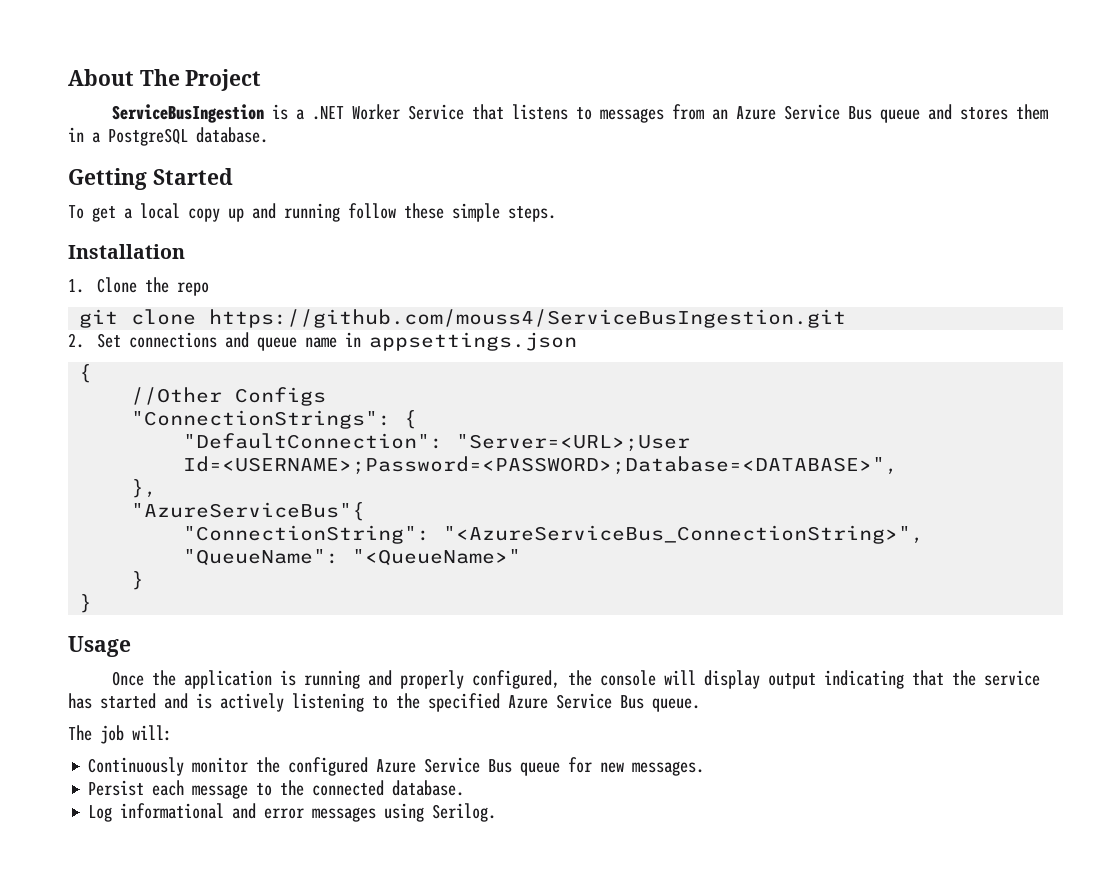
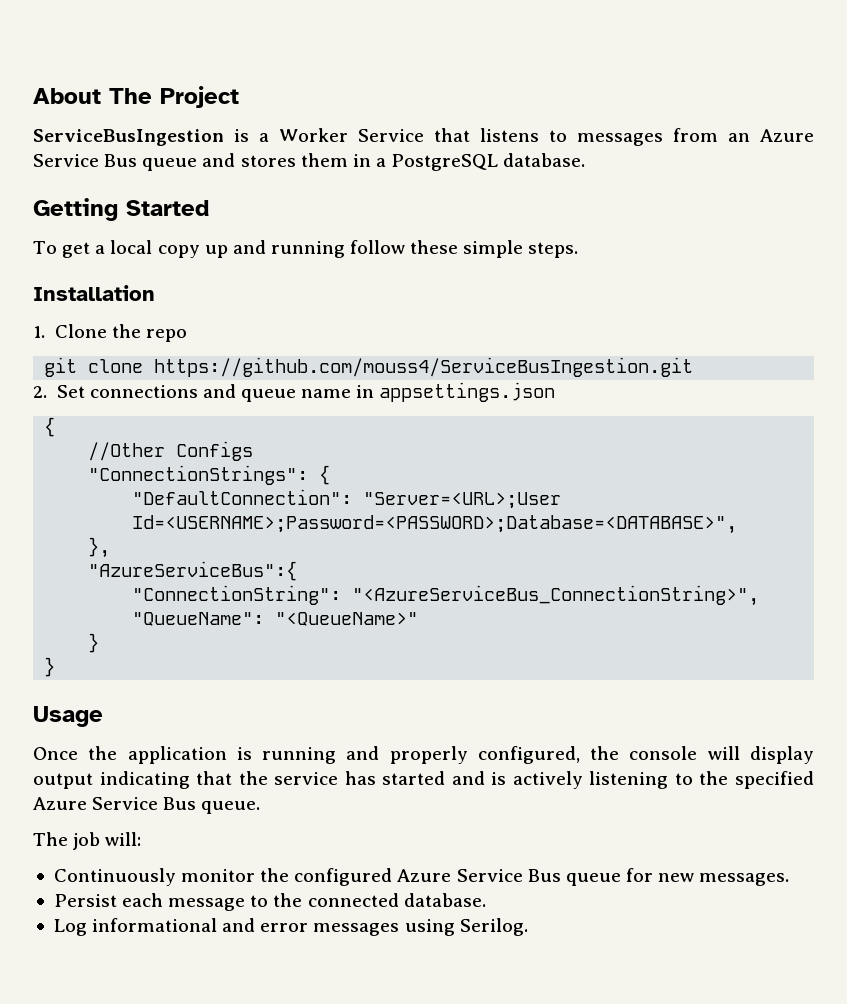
- ServiceBusIngestion is a .NET Worker Service that listens to messages from an Azure Service Bus queue and stores them in a PostgreSQL database.
+ ServiceBusIngestion is a Worker Service that listens to messages from an Azure Service Bus queue and stores them in a PostgreSQL database.
- "AzureServiceBus"{
+ "AzureServiceBus":{

